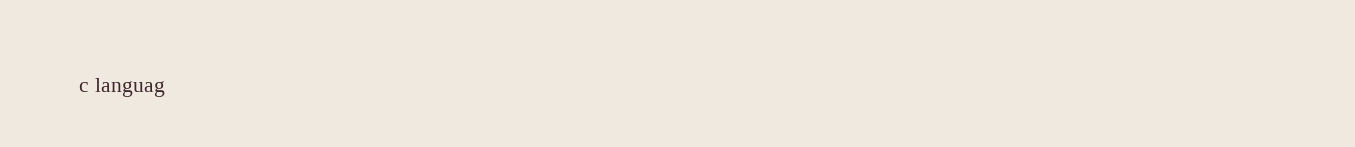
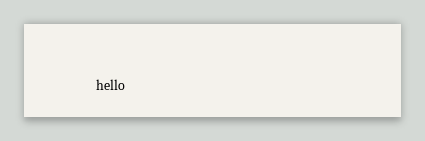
- c languag
+ hello

